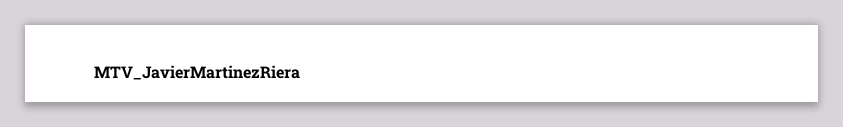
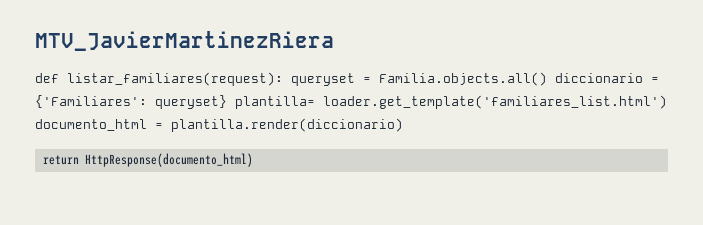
+ def listar_familiares(request): queryset = Familia.objects.all() diccionario = {'Familiares': queryset} plantilla= loader.get_template('familiares_list.html') documento_html = plantilla.render(diccionario)
+ return HttpResponse(documento_html)

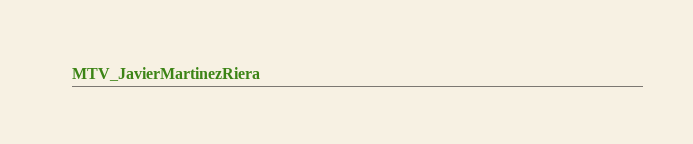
- def listar_familiares(request): queryset = Familia.objects.all() diccionario = {'Familiares': queryset} plantilla= loader.get_template('familiares_list.html') documento_html = plantilla.render(diccionario)
- return HttpResponse(documento_html)

